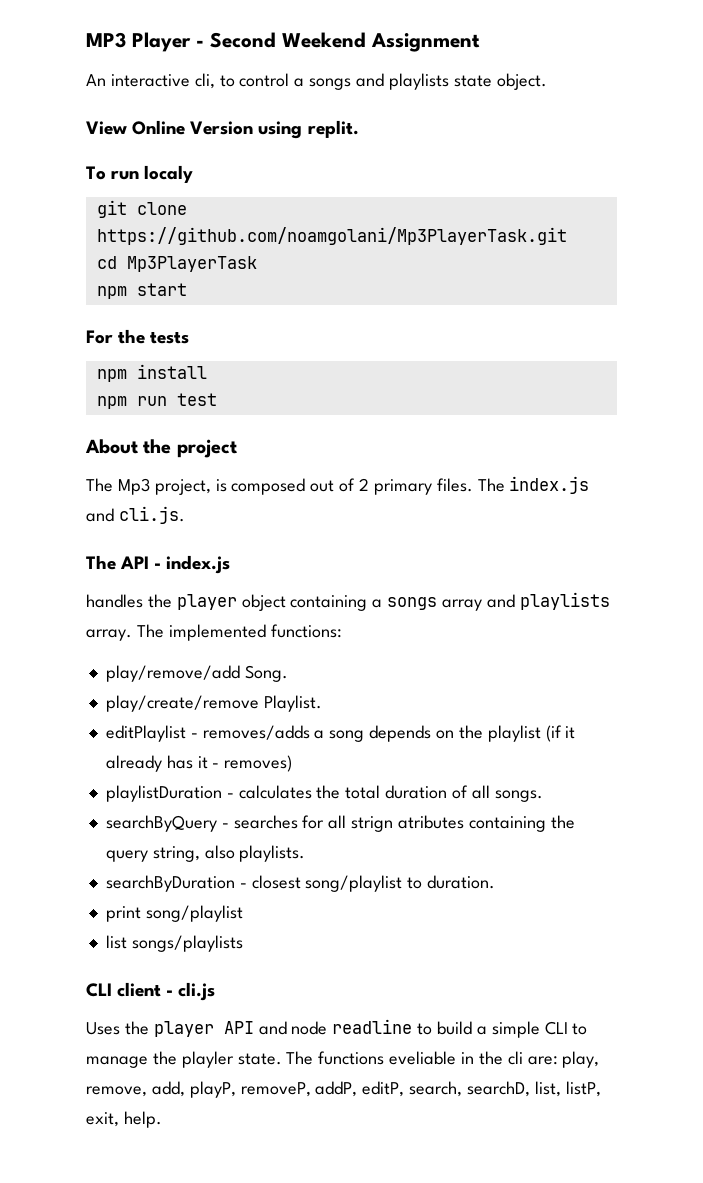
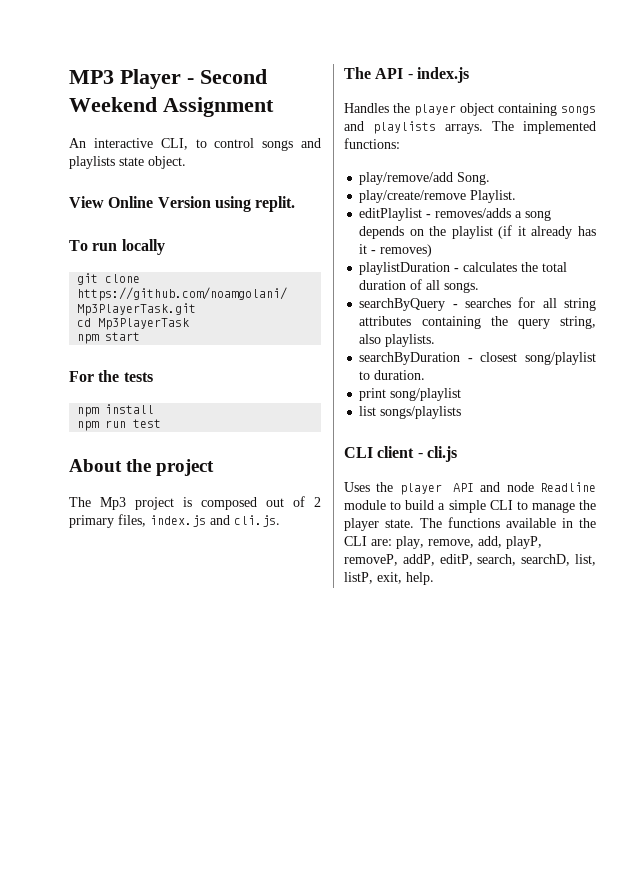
- An interactive cli, to control a songs and playlists state object.
+ An interactive CLI, to control songs and playlists state object.
- To run localy
+ To run locally
- The Mp3 project, is composed out of 2 primary files. The index.js and cli.js.
+ The Mp3 project is composed out of 2 primary files, index.js and cli.js.
- handles the player object containing a songs array and playlists array.
+ Handles the player object containing songs and playlists arrays.
- searchByQuery - searches for all strign atributes containing the query string, also playlists.
+ searchByQuery - searches for all string attributes containing the query string, also playlists.
- Uses the player API and node readline to build a simple CLI to manage the playler state.
+ Uses the player API and node Readline module to build a simple CLI to manage the player state.
- The functions eveliable in the cli are: play, remove, add, playP, removeP, addP, editP, search, searchD, list, listP, exit, help.
+ The functions available in the CLI are: play, remove, add, playP, removeP, addP, editP, search, searchD, list, listP, exit, help.

